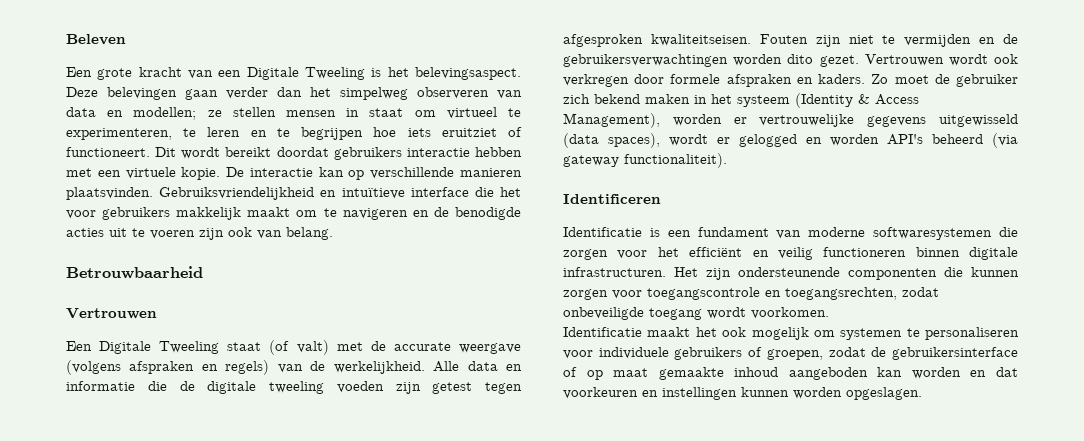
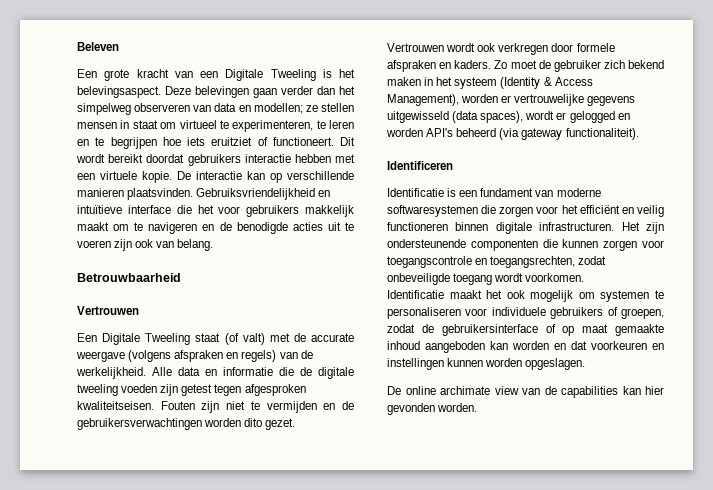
+ De online archimate view van de capabilities kan hier gevonden worden.

